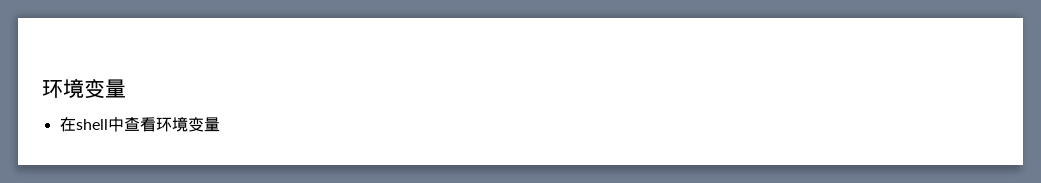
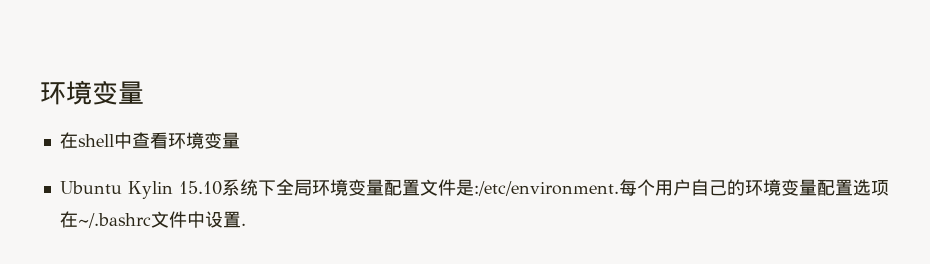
+ Ubuntu Kylin 15.10系统下全局环境变量配置文件是:/etc/environment.每个用户自己的环境变量配置选项在~/.bashrc文件中设置.

